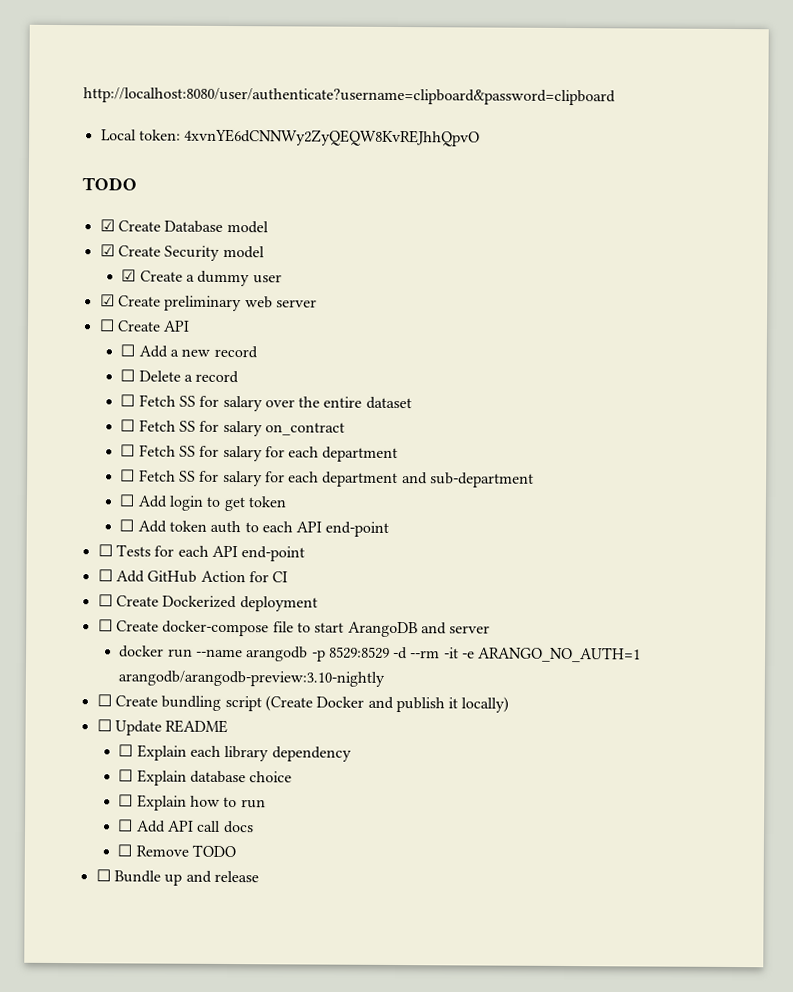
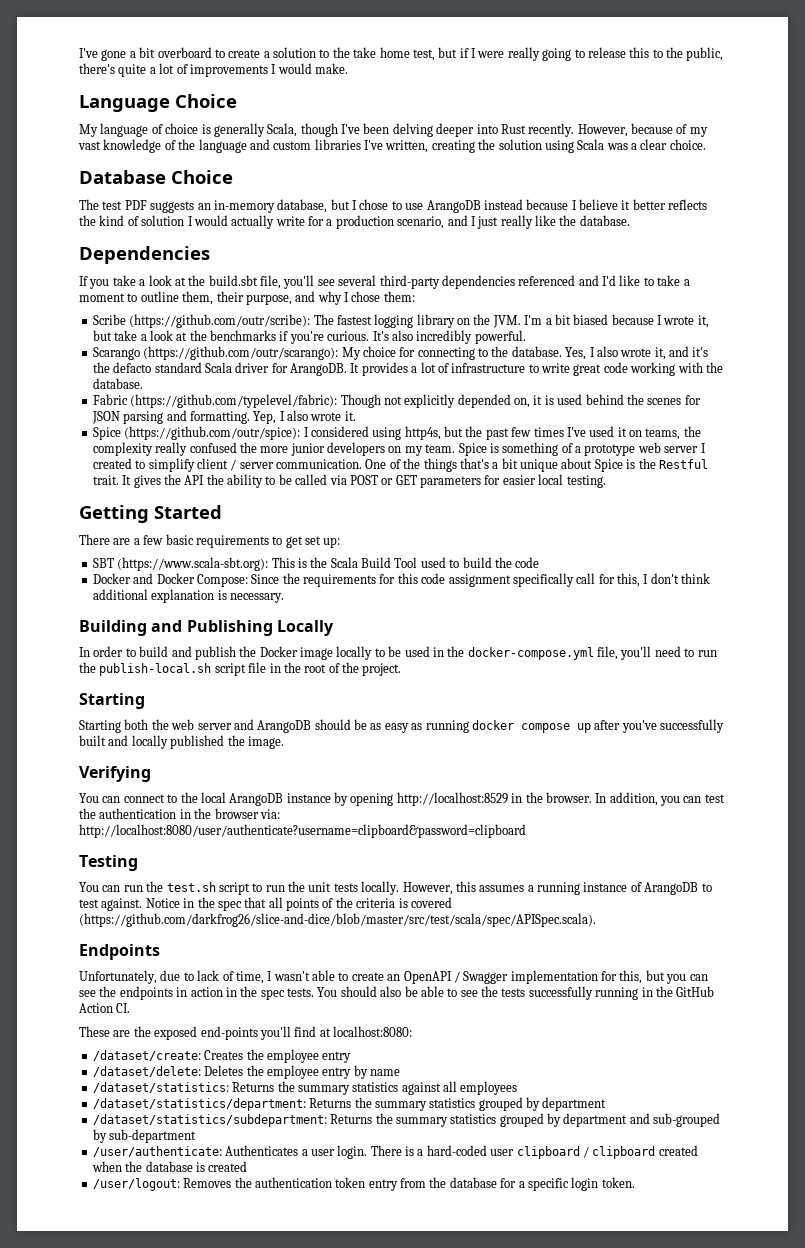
- http://localhost:8080/user/authenticate?username=clipboard&password=clipboard
- Local token: 4xvnYE6dCNNWy2ZyQEQW8KvREJhhQpvO
- TODO
- ☑ Create Database model
- ☑ Create Security model
- ☑ Create a dummy user
- ☑ Create preliminary web server
- ☐ Create API
- ☐ Add a new record
- ☐ Delete a record
- ☐ Fetch SS for salary over the entire dataset
- ☐ Fetch SS for salary on_contract
- ☐ Fetch SS for salary for each department
- ☐ Fetch SS for salary for each department and sub-department
- ☐ Add login to get token
- ☐ Add token auth to each API end-point
- ☐ Tests for each API end-point
- ☐ Add GitHub Action for CI
- ☐ Create Dockerized deployment
- ☐ Create docker-compose file to start ArangoDB and server
- docker run --name arangodb -p 8529:8529 -d --rm -it -e ARANGO_NO_AUTH=1 arangodb/arangodb-preview:3.10-nightly
- ☐ Create bundling script (Create Docker and publish it locally)
- ☐ Update README
- ☐ Explain each library dependency
- ☐ Explain database choice
- ☐ Explain how to run
- ☐ Add API call docs
- ☐ Remove TODO
- ☐ Bundle up and release
+ I've gone a bit overboard to create a solution to the take home test, but if I were really going to release this to the public, there's quite a lot of improvements I would make.
+ Language Choice
+ My language of choice is generally Scala, though I've been delving deeper into Rust recently. However, because of my vast knowledge of the language and custom libraries I've written, creating the solution using Scala was a clear choice.
+ Database Choice
+ The test PDF suggests an in-memory database, but I chose to use ArangoDB instead because I believe it better reflects the kind of solution I would actually write for a production scenario, and I just really like the database.
+ Dependencies
+ If you take a look at the build.sbt file, you'll see several third-party dependencies referenced and I'd like to take a moment to outline them, their purpose, and why I chose them:
+ Scribe (https://github.com/outr/scribe): The fastest logging library on the JVM. I'm a bit biased because I wrote it, but take a look at the benchmarks if you're curious. It's also incredibly powerful.
+ Scarango (https://github.com/outr/scarango): My choice for connecting to the database. Yes, I also wrote it, and it's the defacto standard Scala driver for ArangoDB. It provides a lot of infrastructure to write great code working with the database.
+ Fabric (https://github.com/typelevel/fabric): Though not explicitly depended on, it is used behind the scenes for JSON parsing and formatting. Yep, I also wrote it.
+ Spice (https://github.com/outr/spice): I considered using http4s, but the past few times I've used it on teams, the complexity really confused the more junior developers on my team. Spice is something of a prototype web server I created to simplify client / server communication. One of the things that's a bit unique about Spice is the Restful trait. It gives the API the ability to be called via POST or GET parameters for easier local testing.
+ Getting Started
+ There are a few basic requirements to get set up:
+ SBT (https://www.scala-sbt.org): This is the Scala Build Tool used to build the code
+ Docker and Docker Compose: Since the requirements for this code assignment specifically call for this, I don't think additional explanation is necessary.
+ Building and Publishing Locally
+ In order to build and publish the Docker image locally to be used in the docker-compose.yml file, you'll need to run the publish-local.sh script file in the root of the project.
+ Starting
+ Starting both the web server and ArangoDB should be as easy as running docker compose up after you've successfully built and locally published the image.
+ Verifying
+ You can connect to the local ArangoDB instance by opening http://localhost:8529 in the browser. In addition, you can test the authentication in the browser via: http://localhost:8080/user/authenticate?username=clipboard&password=clipboard
+ Testing
+ You can run the test.sh script to run the unit tests locally. However, this assumes a running instance of ArangoDB to test against. Notice in the spec that all points of the criteria is covered (https://github.com/darkfrog26/slice-and-dice/blob/master/src/test/scala/spec/APISpec.scala).
+ Endpoints
+ Unfortunately, due to lack of time, I wasn't able to create an OpenAPI / Swagger implementation for this, but you can see the endpoints in action in the spec tests. You should also be able to see the tests successfully running in the GitHub Action CI.
+ These are the exposed end-points you'll find at localhost:8080:
+ /dataset/create: Creates the employee entry
+ /dataset/delete: Deletes the employee entry by name
+ /dataset/statistics: Returns the summary statistics against all employees
+ /dataset/statistics/department: Returns the summary statistics grouped by department
+ /dataset/statistics/subdepartment: Returns the summary statistics grouped by department and sub-grouped by sub-department
+ /user/authenticate: Authenticates a user login. There is a hard-coded user clipboard / clipboard created when the database is created
+ /user/logout: Removes the authentication token entry from the database for a specific login token.

